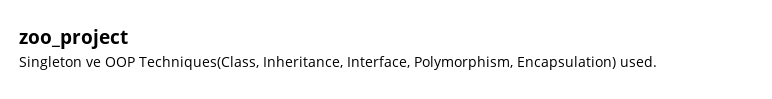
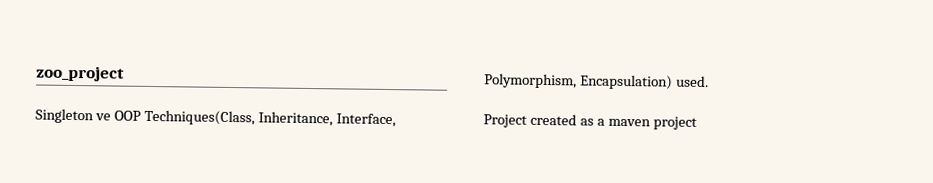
+ Project created as a maven project

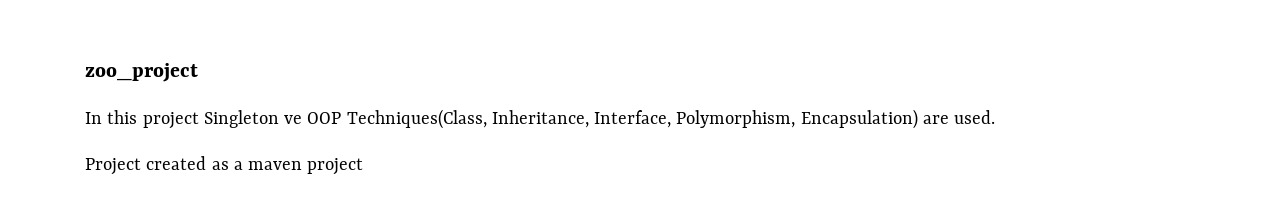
- Singleton ve OOP Techniques(Class, Inheritance, Interface, Polymorphism, Encapsulation) used.
+ In this project Singleton ve OOP Techniques(Class, Inheritance, Interface, Polymorphism, Encapsulation) are used.

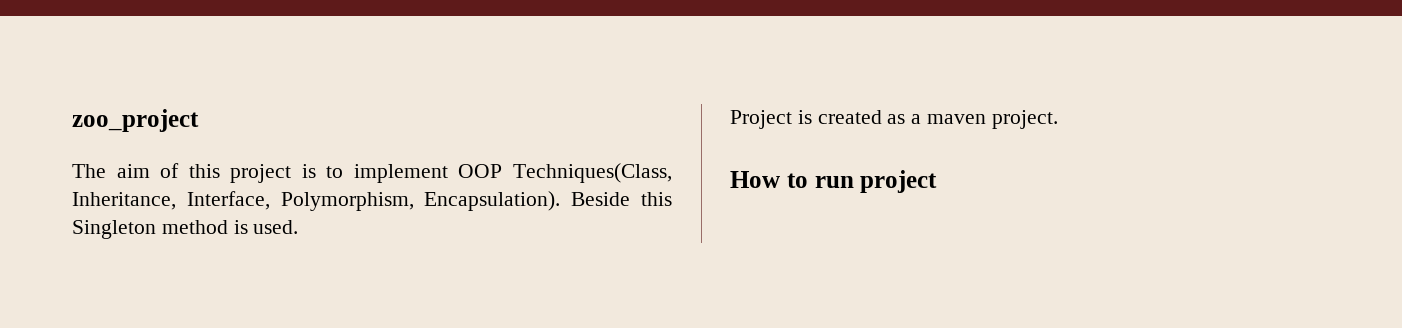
- In this project Singleton ve OOP Techniques(Class, Inheritance, Interface, Polymorphism, Encapsulation) are used.
+ The aim of this project is to implement OOP Techniques(Class, Inheritance, Interface, Polymorphism, Encapsulation). Beside this Singleton method is used.
- Project created as a maven project
+ Project is created as a maven project.
+ How to run project

